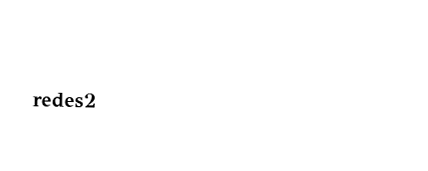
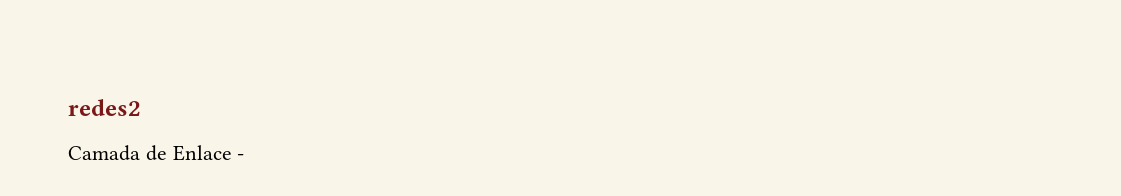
+ Camada de Enlace -

